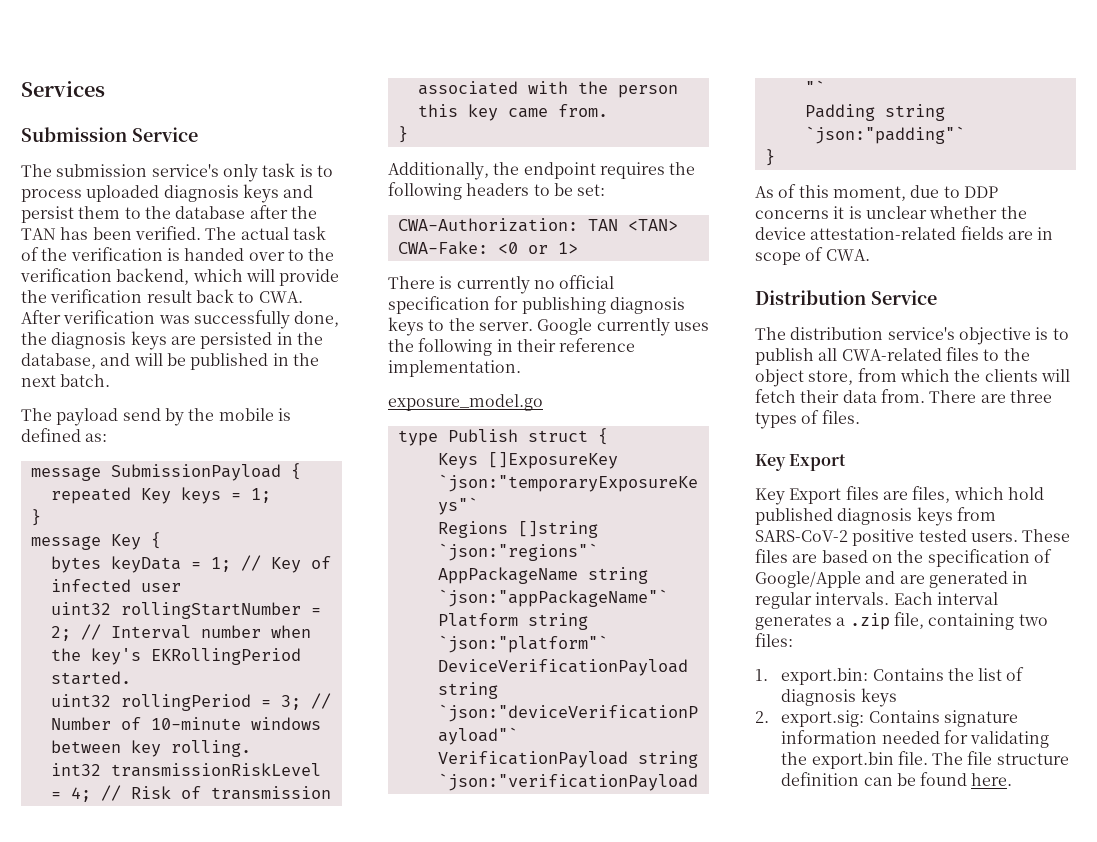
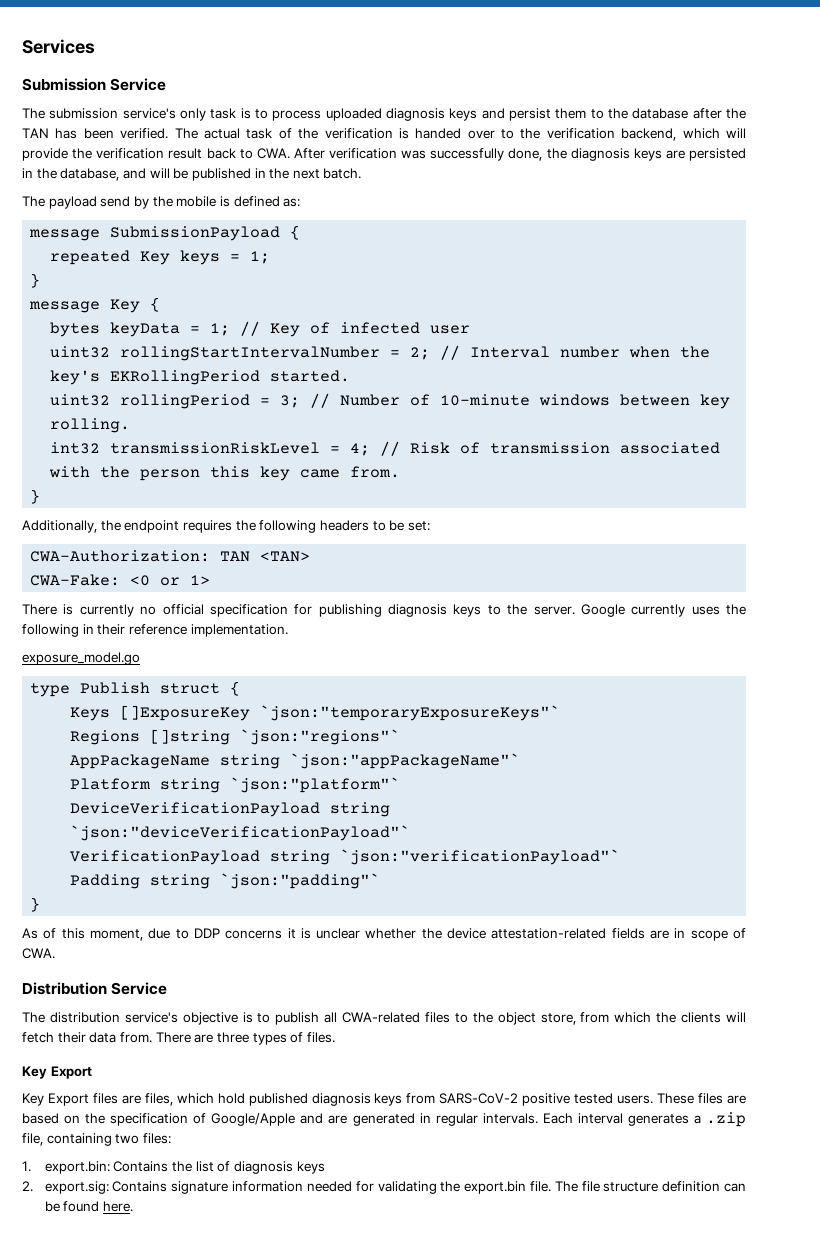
- uint32 rollingStartNumber = 2; // Interval number when the key's EKRollingPeriod started.
+ uint32 rollingStartIntervalNumber = 2; // Interval number when the key's EKRollingPeriod started.

